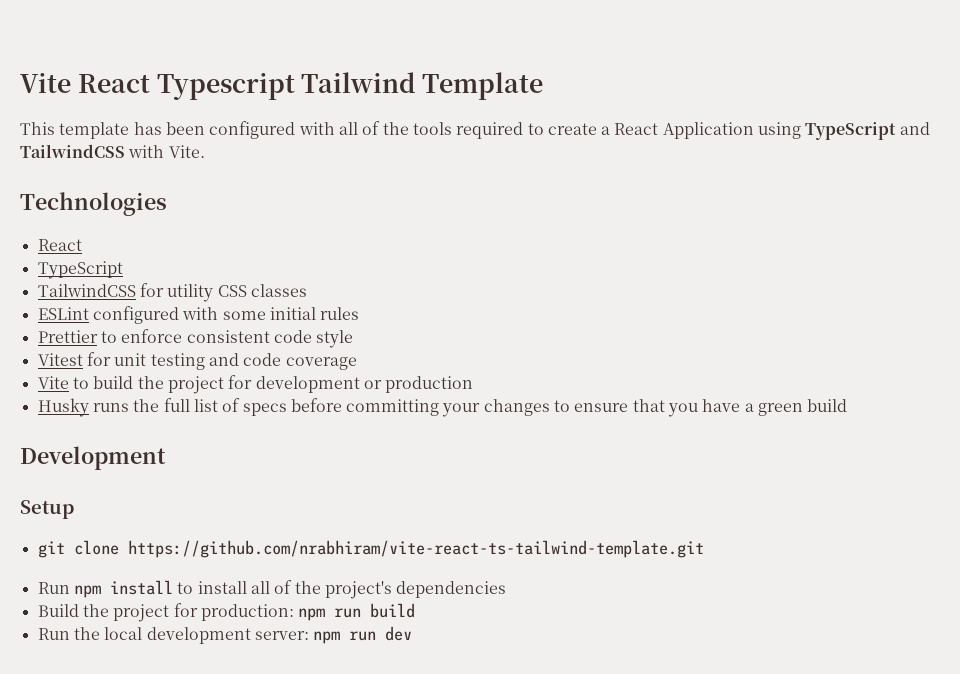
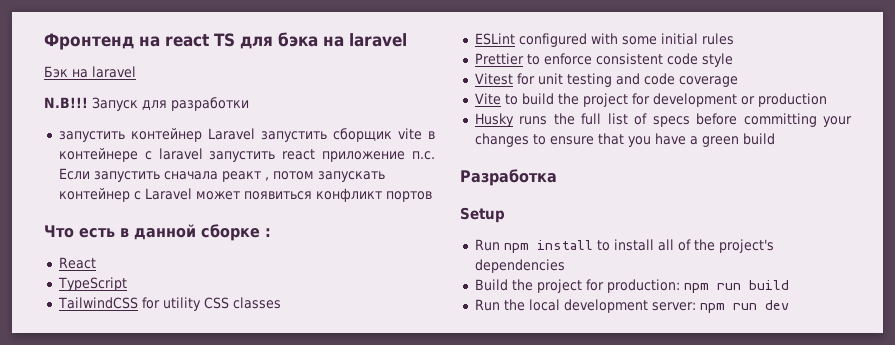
- Vite React Typescript Tailwind Template
- This template has been configured with all of the tools required to create a React Application using TypeScript and TailwindCSS with Vite.
- Technologies
+ Фронтенд на react TS для бэка на laravel
+ Бэк на laravel
+ N.B!!! Запуск для разработки
+ запустить контейнер Laravel запустить сборщик vite в контейнере с laravel запустить react приложение п.с. Если запустить сначала реакт , потом запускать контейнер c Laravel может появиться конфликт портов
+ Что есть в данной сборке :
- Development
+ Разработка
- git clone https://github.com/nrabhiram/vite-react-ts-tailwind-template.git

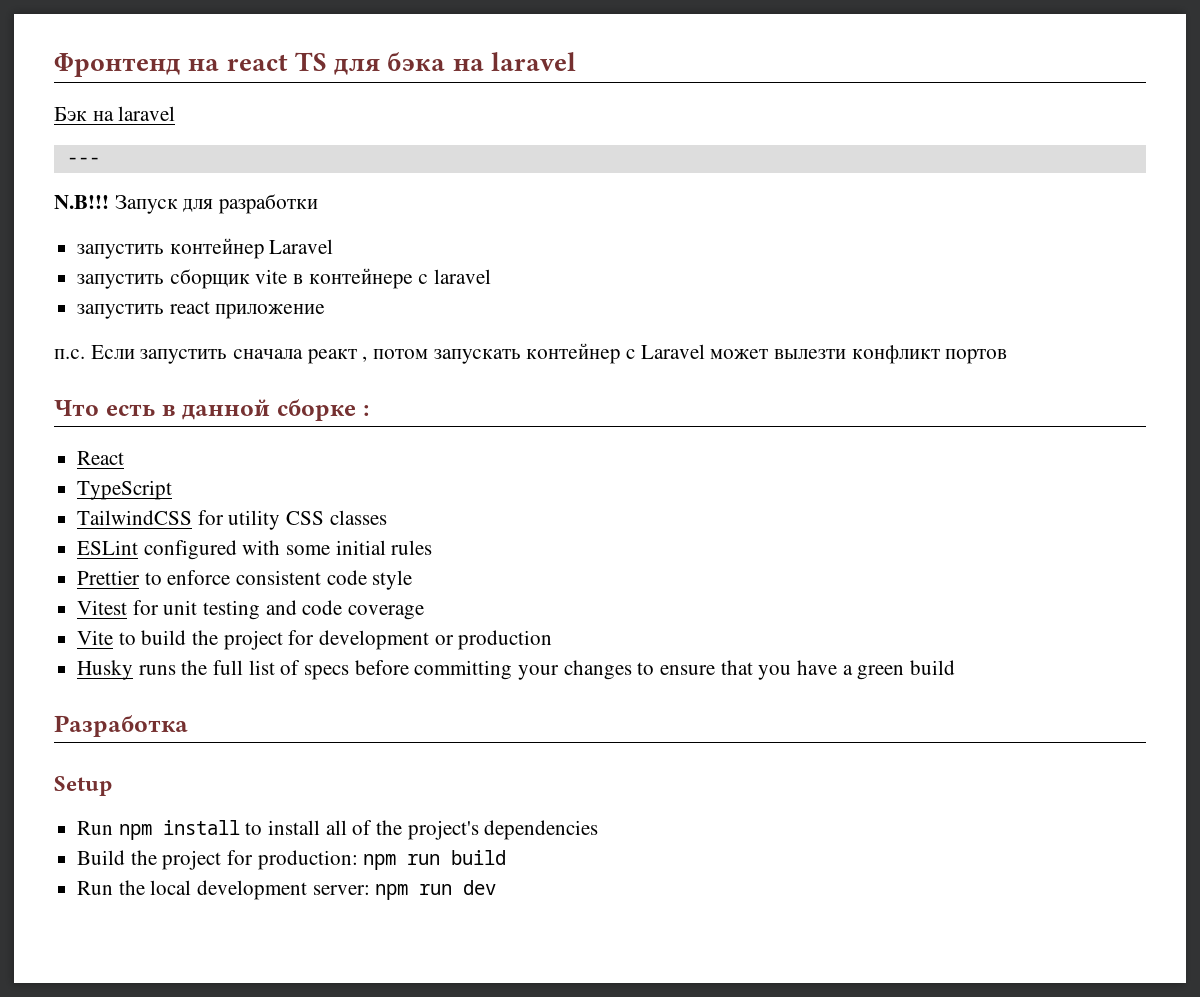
+ ---
- запустить контейнер Laravel запустить сборщик vite в контейнере с laravel запустить react приложение п.с. Если запустить сначала реакт , потом запускать контейнер c Laravel может появиться конфликт портов
+ запустить контейнер Laravel
+ запустить сборщик vite в контейнере с laravel
+ запустить react приложение
+ п.с. Если запустить сначала реакт , потом запускать контейнер c Laravel может вылезти конфликт портов

